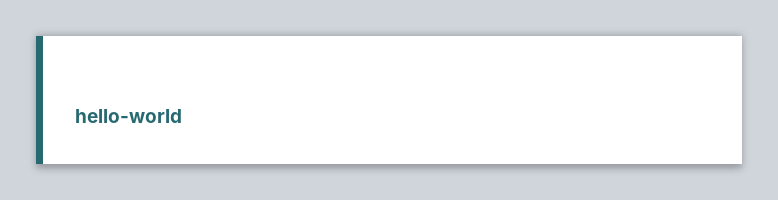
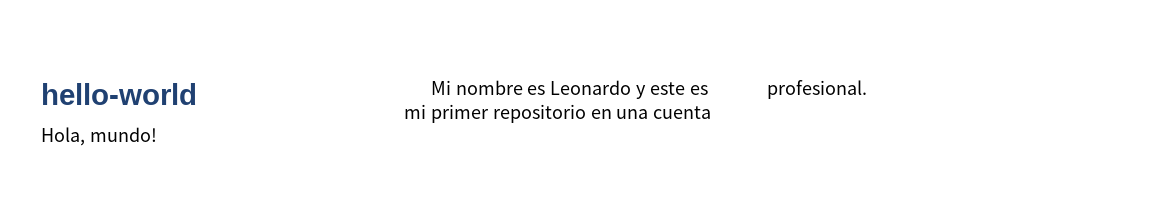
+ Hola, mundo!
+ Mi nombre es Leonardo y este es mi primer repositorio en una cuenta profesional.

